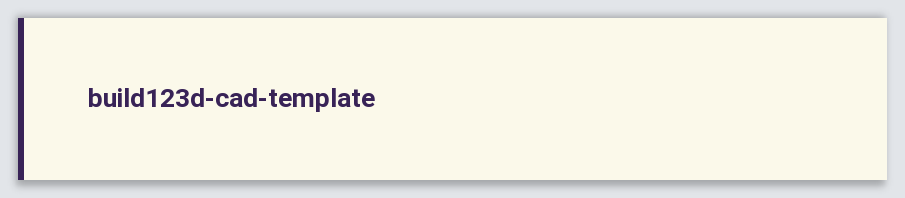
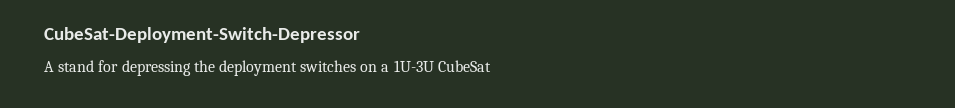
- build123d-cad-template
+ CubeSat-Deployment-Switch-Depressor
+ A stand for depressing the deployment switches on a 1U-3U CubeSat

